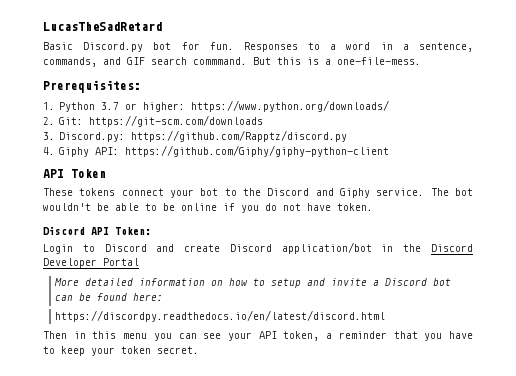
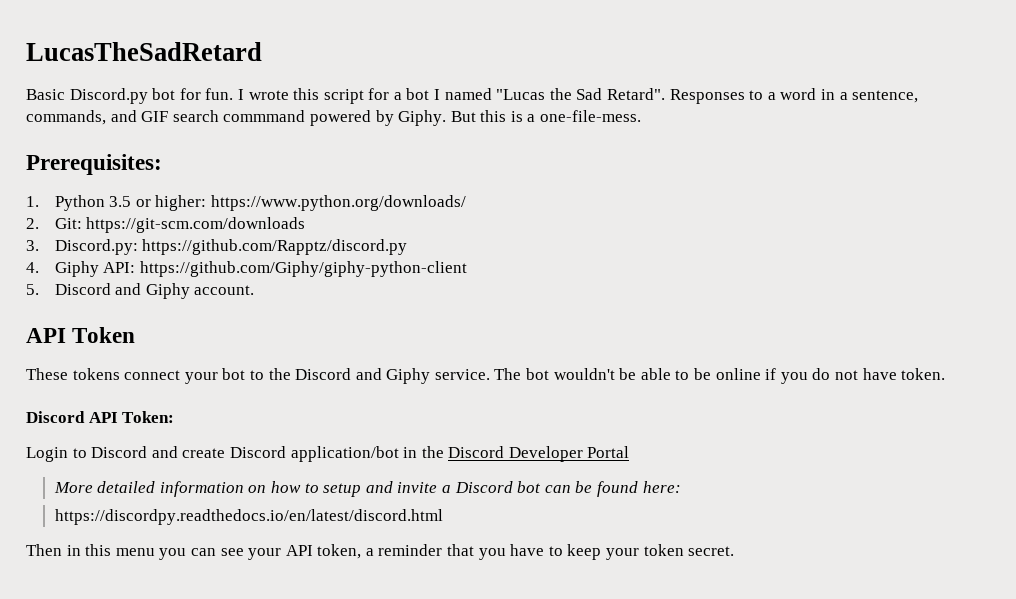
+ I wrote this script for a bot I named "Lucas the Sad Retard".
- Responses to a word in a sentence, commands, and GIF search commmand.
+ Responses to a word in a sentence, commands, and GIF search commmand powered by Giphy.
- 1. Python 3.7 or higher: https://www.python.org/downloads/
+ 1. Python 3.5 or higher: https://www.python.org/downloads/
+ 5. Discord and Giphy account.

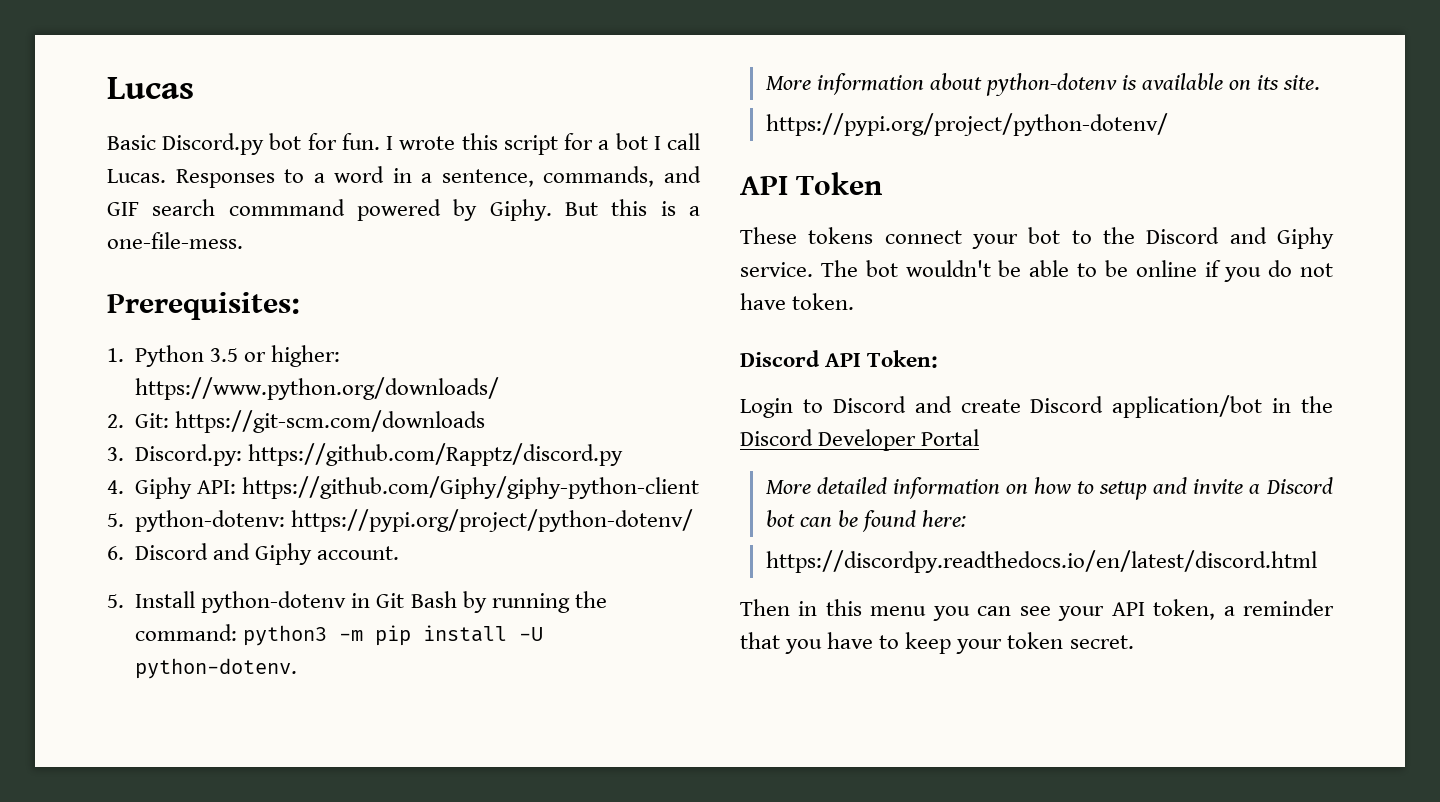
- LucasTheSadRetard
+ Lucas
- I wrote this script for a bot I named "Lucas the Sad Retard".
+ I wrote this script for a bot I call Lucas.
- 5. Discord and Giphy account.
+ 5. python-dotenv: https://pypi.org/project/python-dotenv/
+ 6. Discord and Giphy account.
+ 5. Install python-dotenv in Git Bash by running the command: python3 -m pip install -U python-dotenv.
+ More information about python-dotenv is available on its site.
+ https://pypi.org/project/python-dotenv/

